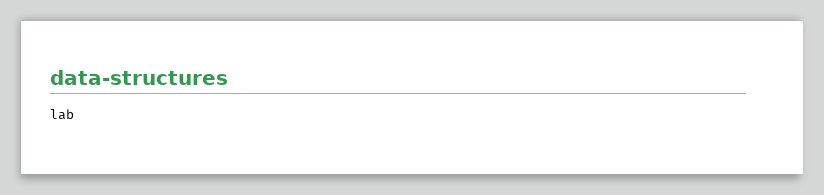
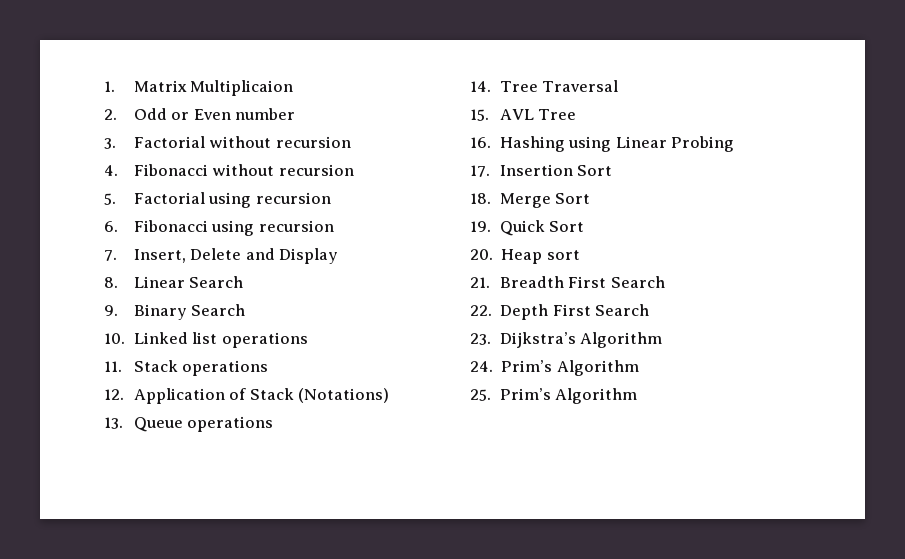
- data-structures
- lab
+ 1. Matrix Multiplicaion
+ 2. Odd or Even number
+ 3. Factorial without recursion
+ 4. Fibonacci without recursion
+ 5. Factorial using recursion
+ 6. Fibonacci using recursion
+ 7. Insert, Delete and Display
+ 8. Linear Search
+ 9. Binary Search
+ 10. Linked list operations
+ 11. Stack operations
+ 12. Application of Stack (Notations)
+ 13. Queue operations
+ 14. Tree Traversal
+ 15. AVL Tree
+ 16. Hashing using Linear Probing
+ 17. Insertion Sort
+ 18. Merge Sort
+ 19. Quick Sort
+ 20. Heap sort
+ 21. Breadth First Search
+ 22. Depth First Search
+ 23. Dijkstra’s Algorithm
+ 24. Prim’s Algorithm
+ 25. Prim’s Algorithm

